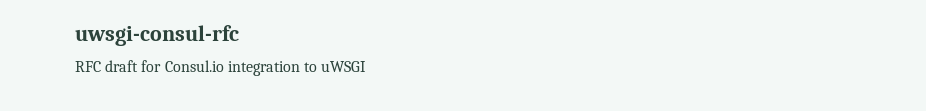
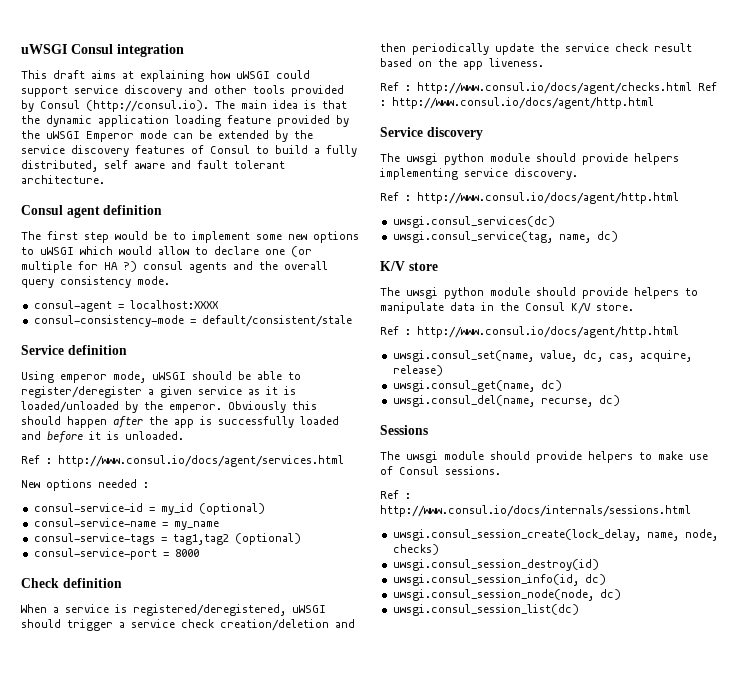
- uwsgi-consul-rfc
- RFC draft for Consul.io integration to uWSGI
+ uWSGI Consul integration
+ This draft aims at explaining how uWSGI could support service discovery and other tools provided by Consul (http://consul.io). The main idea is that the dynamic application loading feature provided by the uWSGI Emperor mode can be extended by the service discovery features of Consul to build a fully distributed, self aware and fault tolerant architecture.
+ Consul agent definition
+ The first step would be to implement some new options to uWSGI which would allow to declare one (or multiple for HA ?) consul agents and the overall query consistency mode.
+ consul-agent = localhost:XXXX
+ consul-consistency-mode = default/consistent/stale
+ Service definition
+ Using emperor mode, uWSGI should be able to register/deregister a given service as it is loaded/unloaded by the emperor. Obviously this should happen after the app is successfully loaded and before it is unloaded.
+ Ref : http://www.consul.io/docs/agent/services.html
+ New options needed :
+ consul-service-id = my_id (optional)
+ consul-service-name = my_name
+ consul-service-tags = tag1,tag2 (optional)
+ consul-service-port = 8000
+ Check definition
+ When a service is registered/deregistered, uWSGI should trigger a service check creation/deletion and then periodically update the service check result based on the app liveness.
+ Ref : http://www.consul.io/docs/agent/checks.html Ref : http://www.consul.io/docs/agent/http.html
+ Service discovery
+ The uwsgi python module should provide helpers implementing service discovery.
+ Ref : http://www.consul.io/docs/agent/http.html
+ uwsgi.consul_services(dc)
+ uwsgi.consul_service(tag, name, dc)
+ K/V store
+ The uwsgi python module should provide helpers to manipulate data in the Consul K/V store.
+ Ref : http://www.consul.io/docs/agent/http.html
+ uwsgi.consul_set(name, value, dc, cas, acquire, release)
+ uwsgi.consul_get(name, dc)
+ uwsgi.consul_del(name, recurse, dc)
+ Sessions
+ The uwsgi module should provide helpers to make use of Consul sessions.
+ Ref : http://www.consul.io/docs/internals/sessions.html
+ uwsgi.consul_session_create(lock_delay, name, node, checks)
+ uwsgi.consul_session_destroy(id)
+ uwsgi.consul_session_info(id, dc)
+ uwsgi.consul_session_node(node, dc)
+ uwsgi.consul_session_list(dc)

